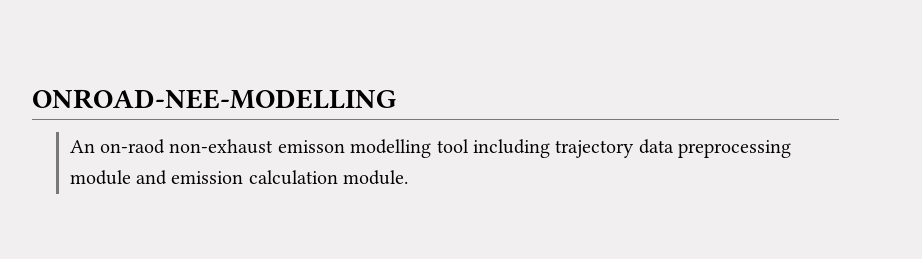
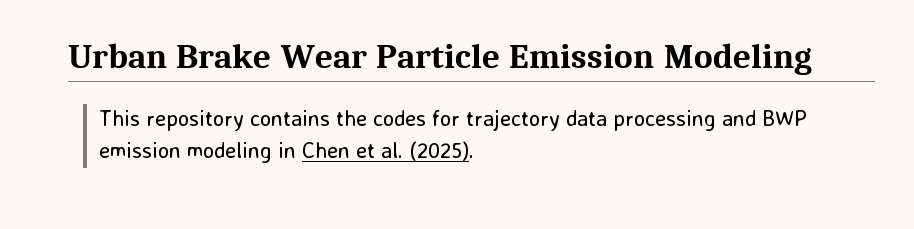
- ONROAD-NEE-MODELLING
- An on-raod non-exhaust emisson modelling tool including trajectory data preprocessing module and emission calculation module.
+ Urban Brake Wear Particle Emission Modeling
+ This repository contains the codes for trajectory data processing and BWP emission modeling in Chen et al. (2025).

